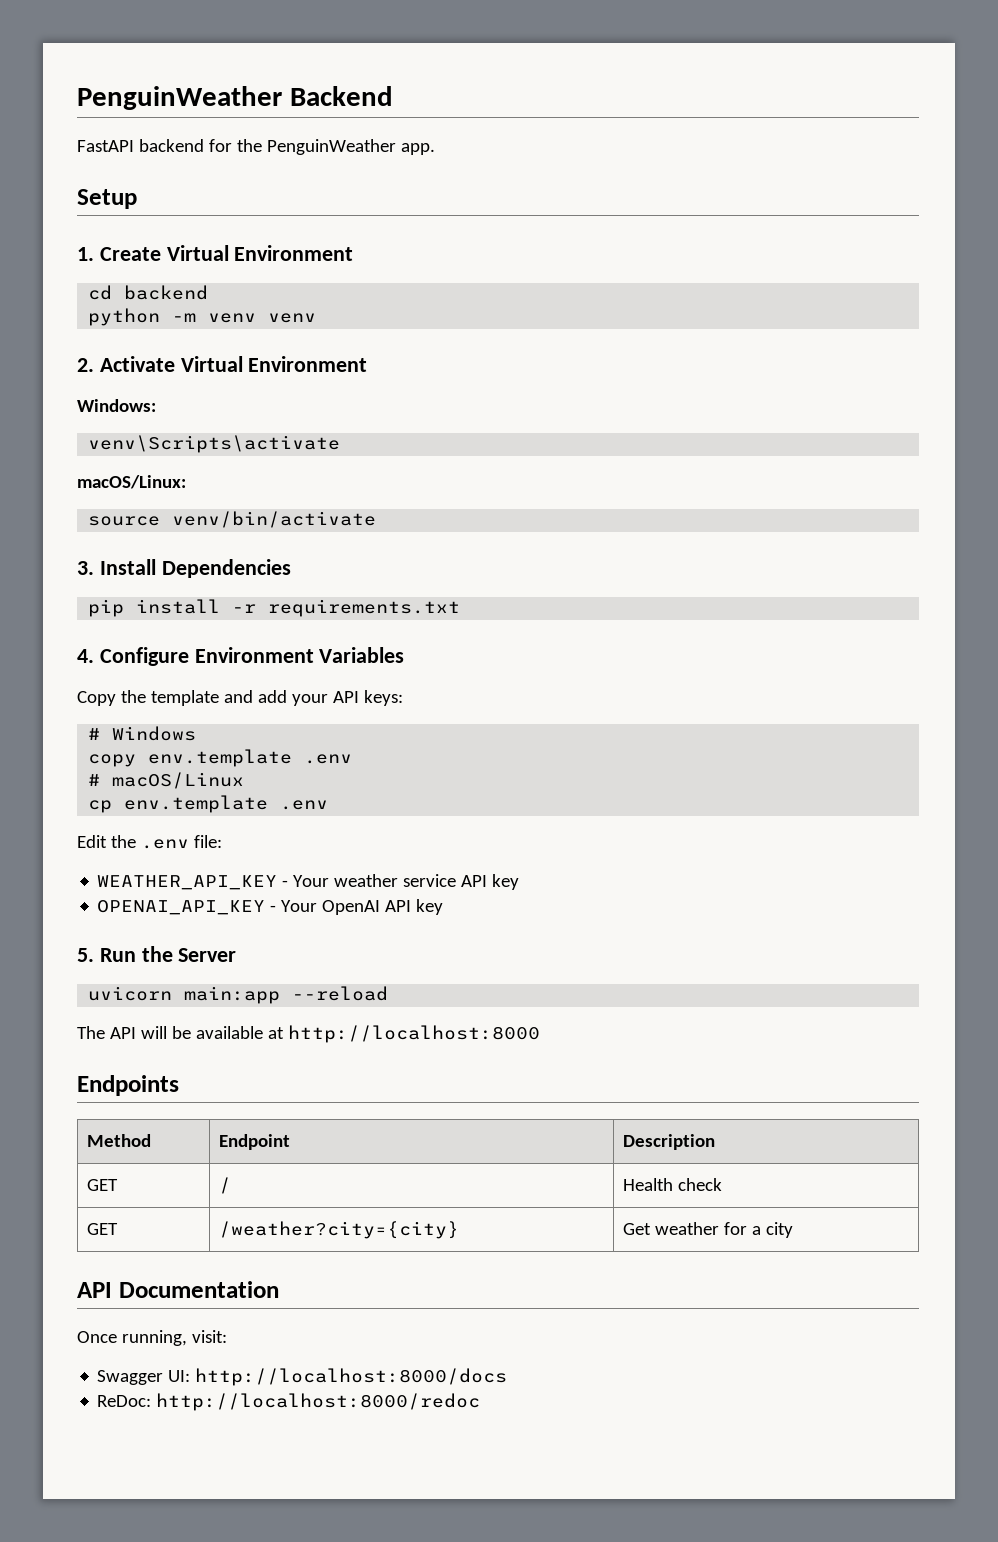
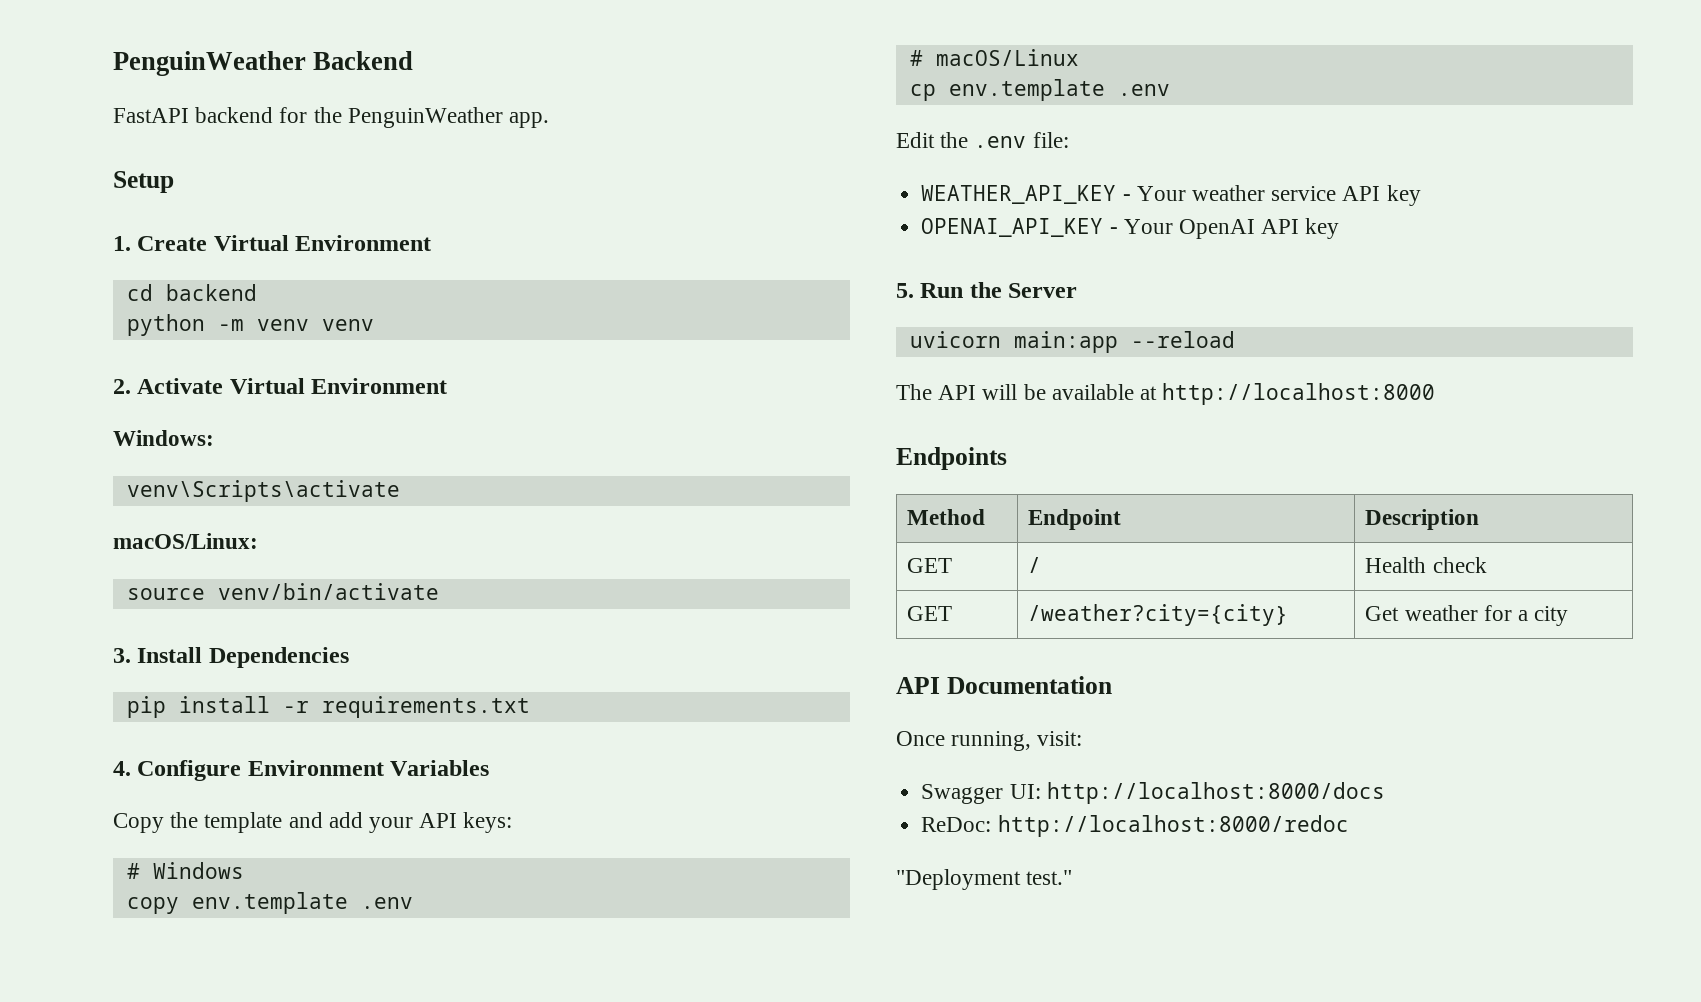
+ "Deployment test."

